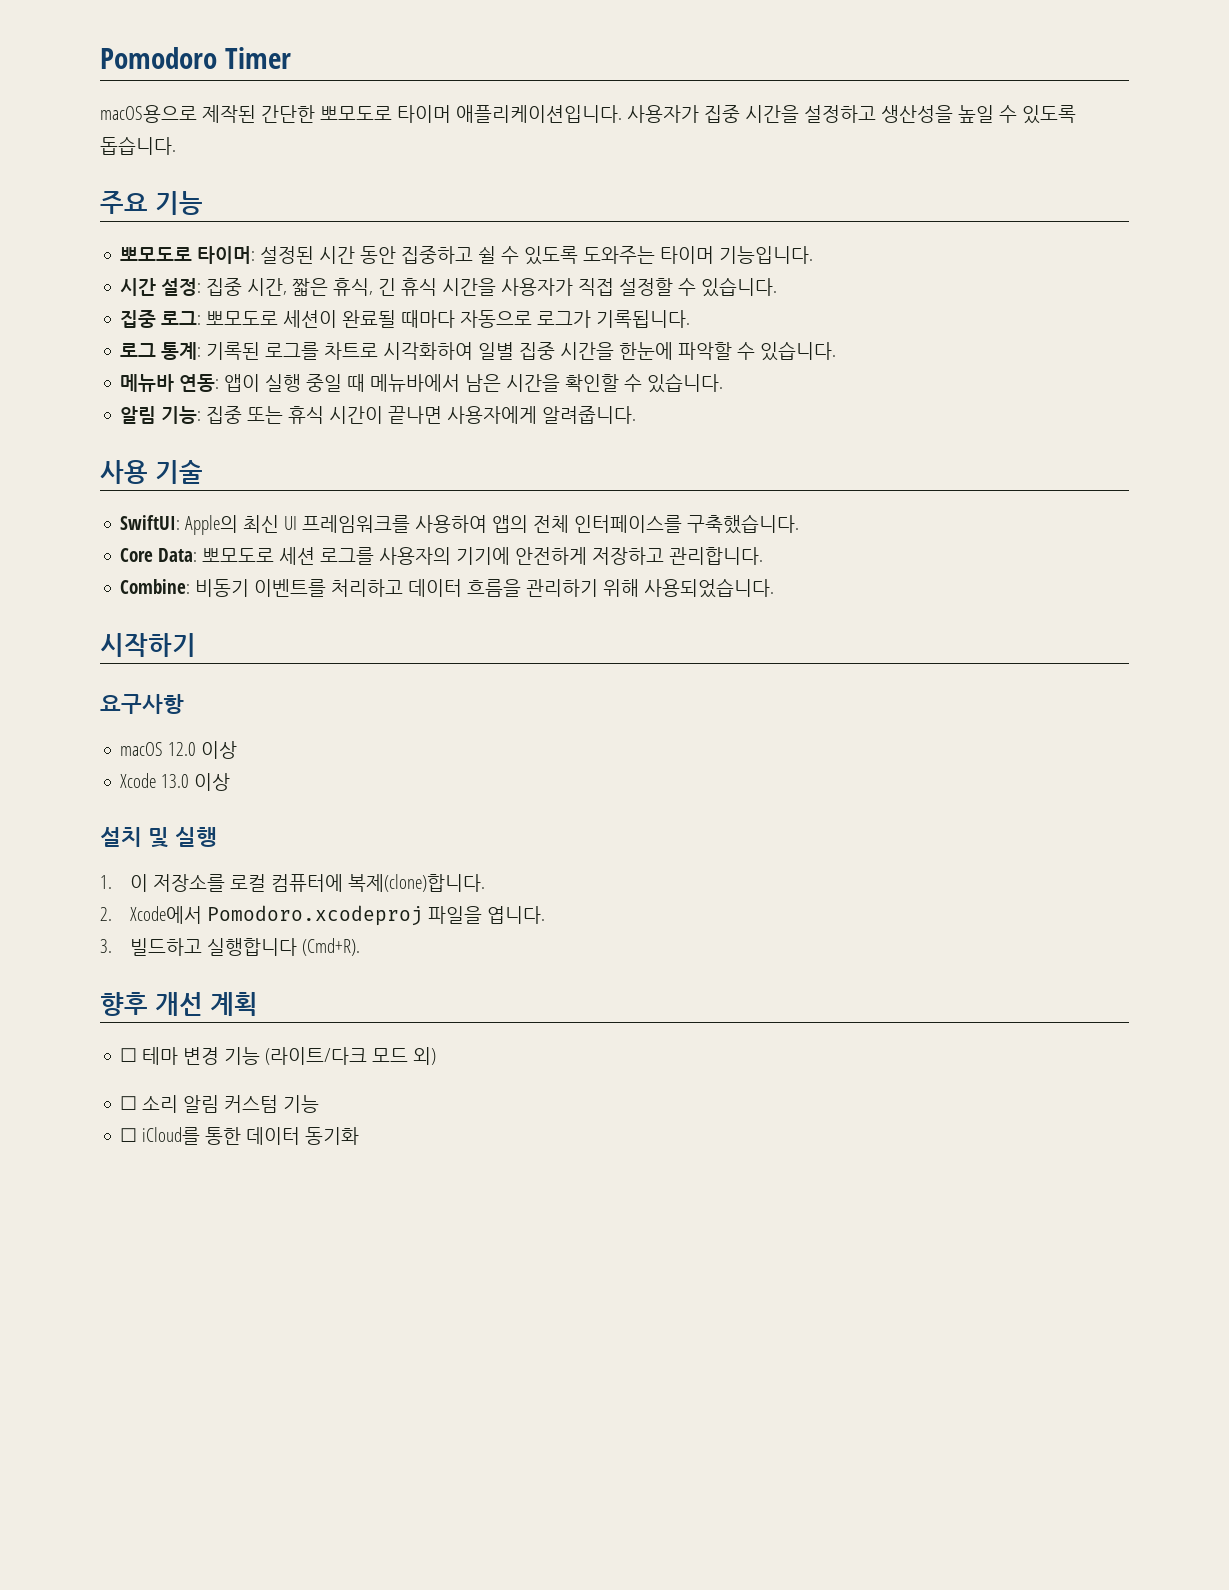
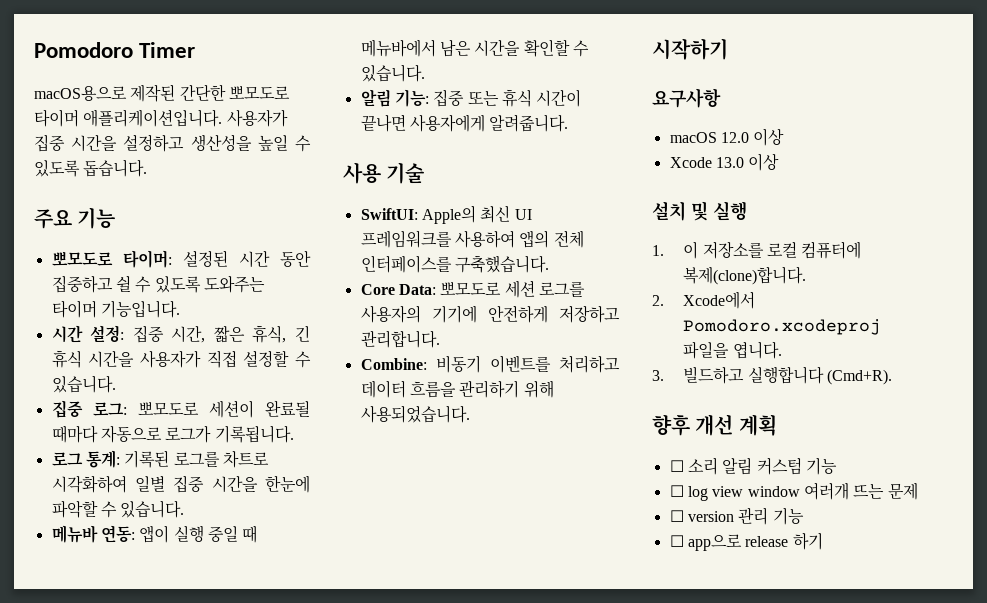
- ☐ 테마 변경 기능 (라이트/다크 모드 외)
- ☐ iCloud를 통한 데이터 동기화
+ ☐ log view window 여러개 뜨는 문제
+ ☐ version 관리 기능
+ ☐ app으로 release 하기

